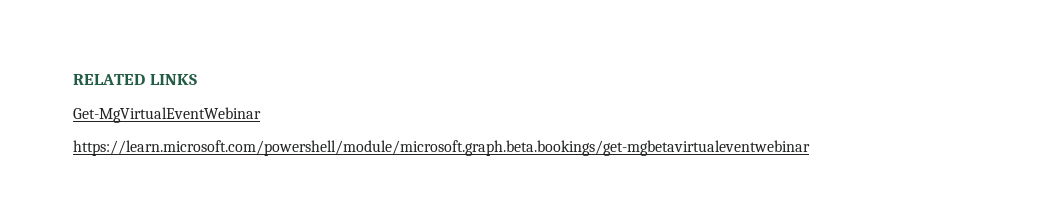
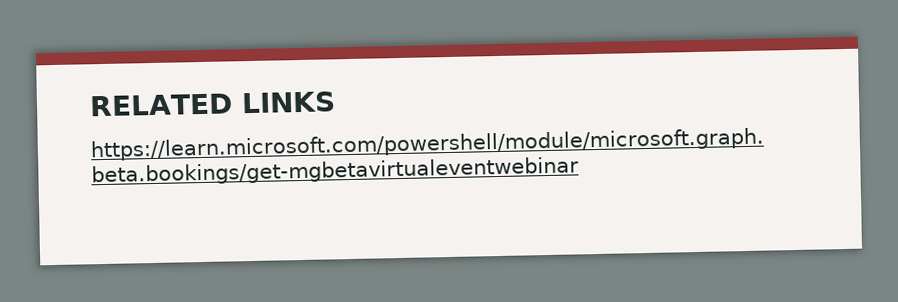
- Get-MgVirtualEventWebinar

